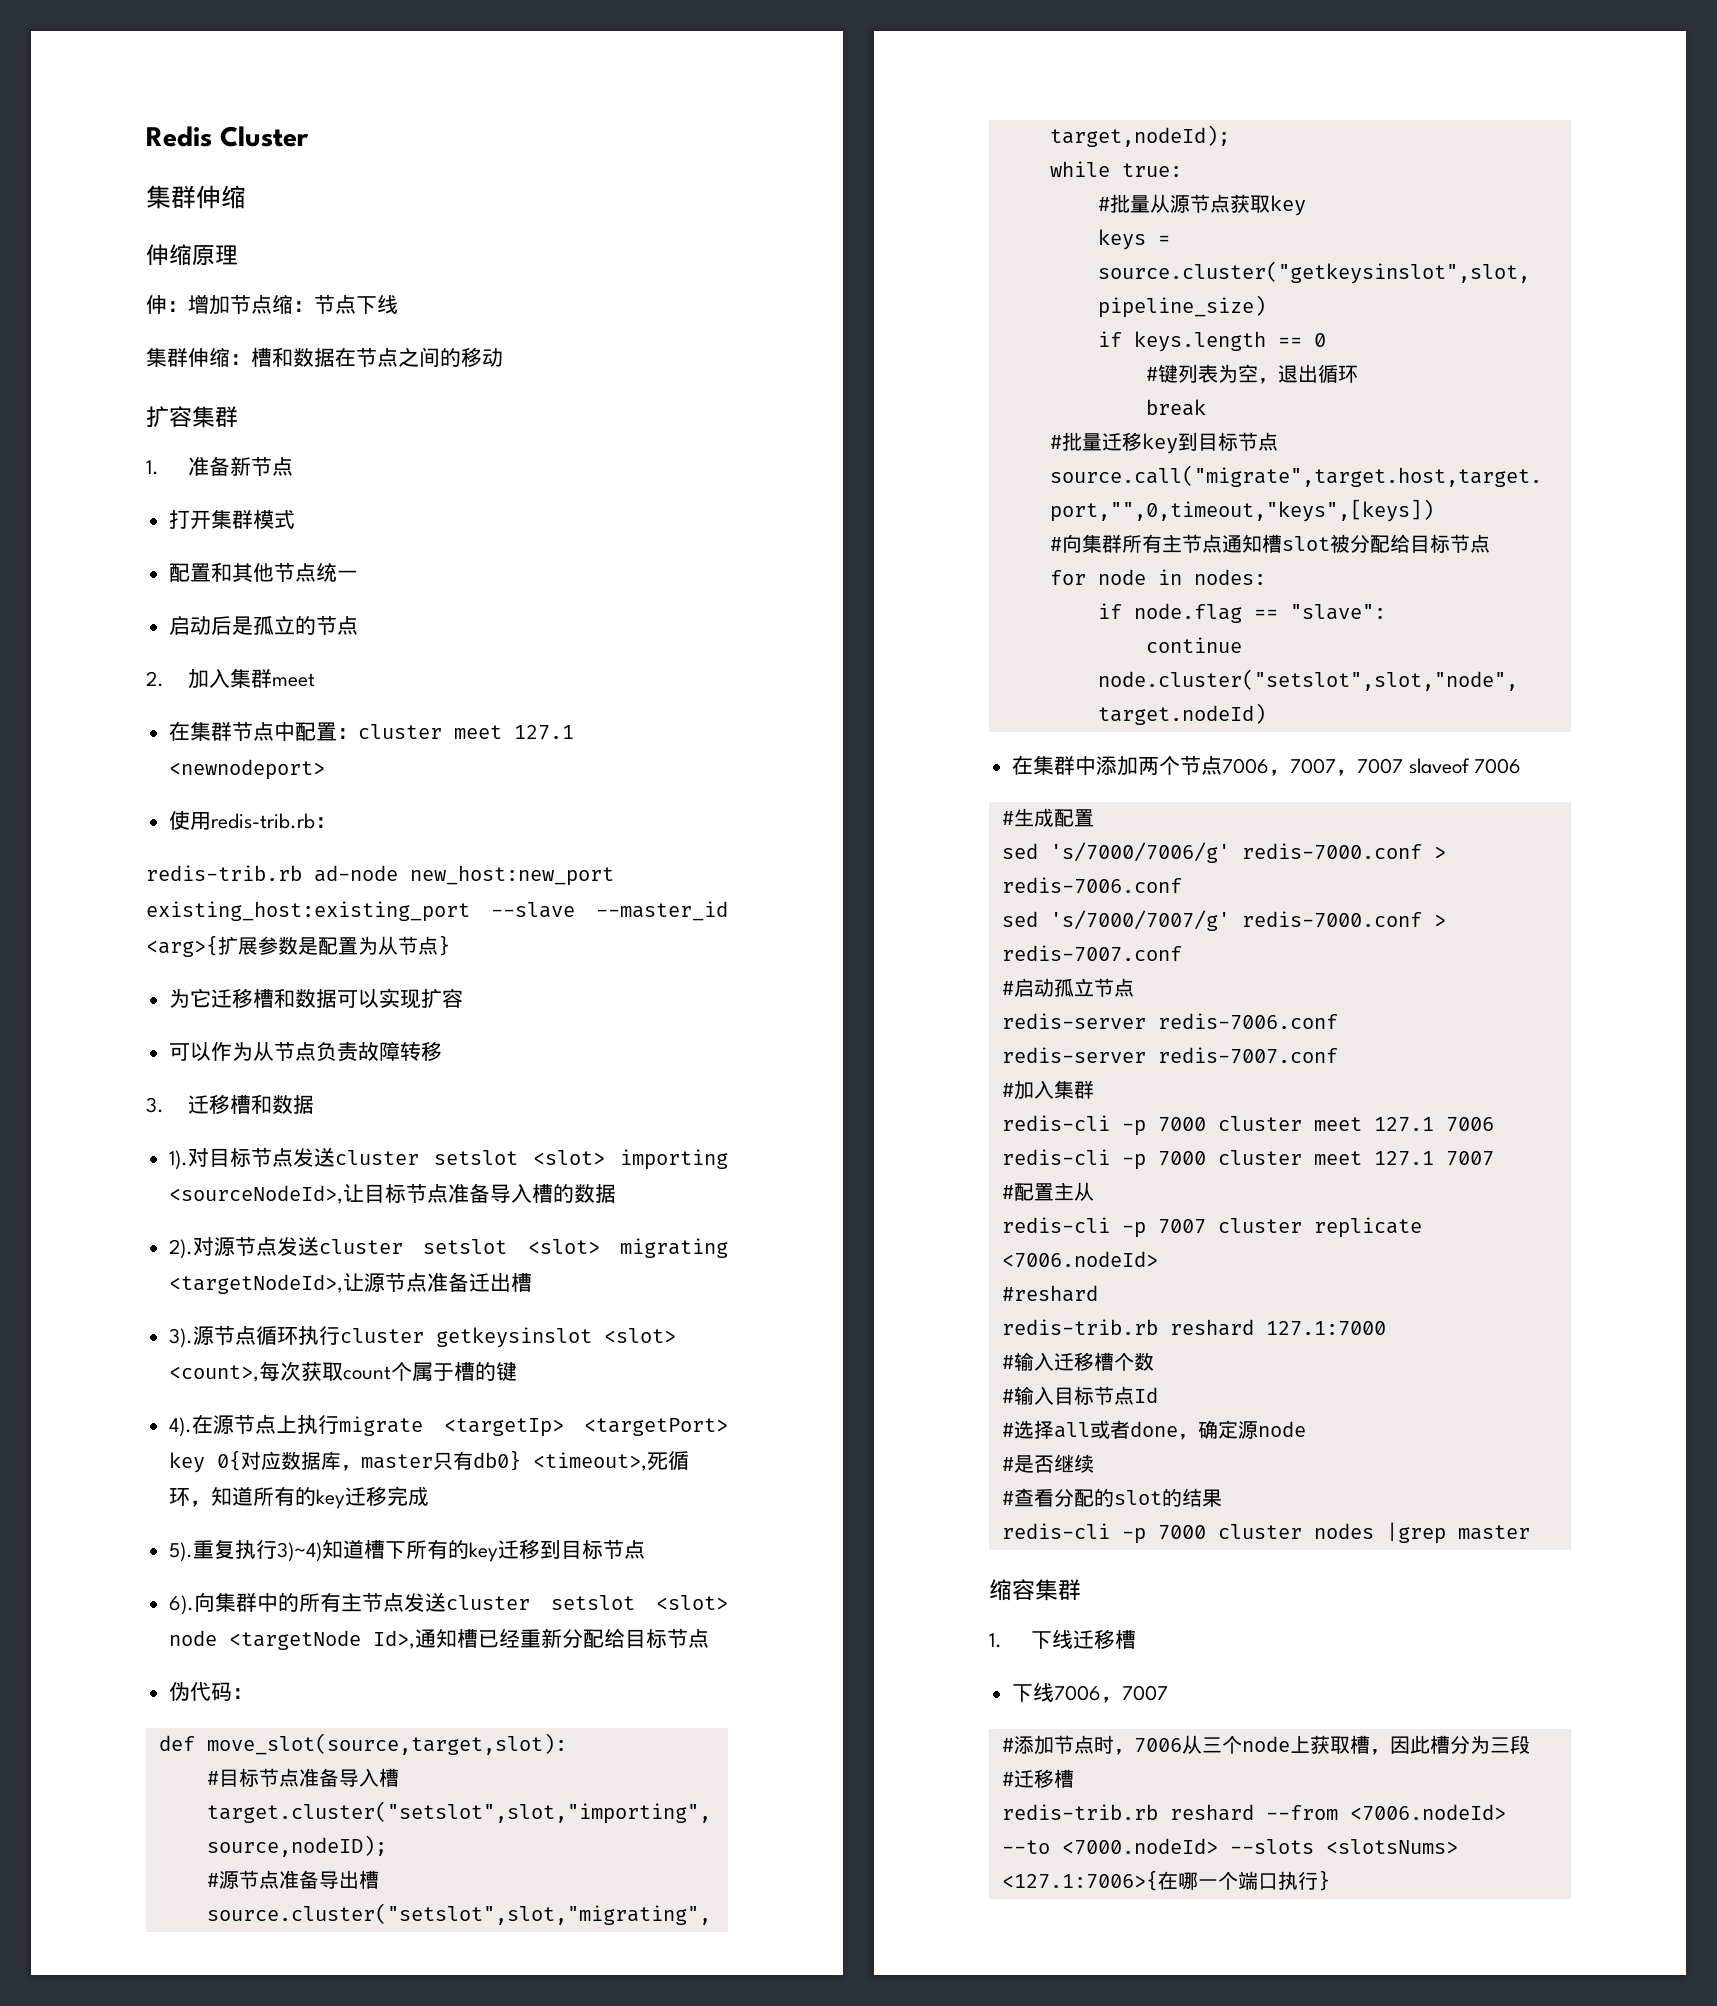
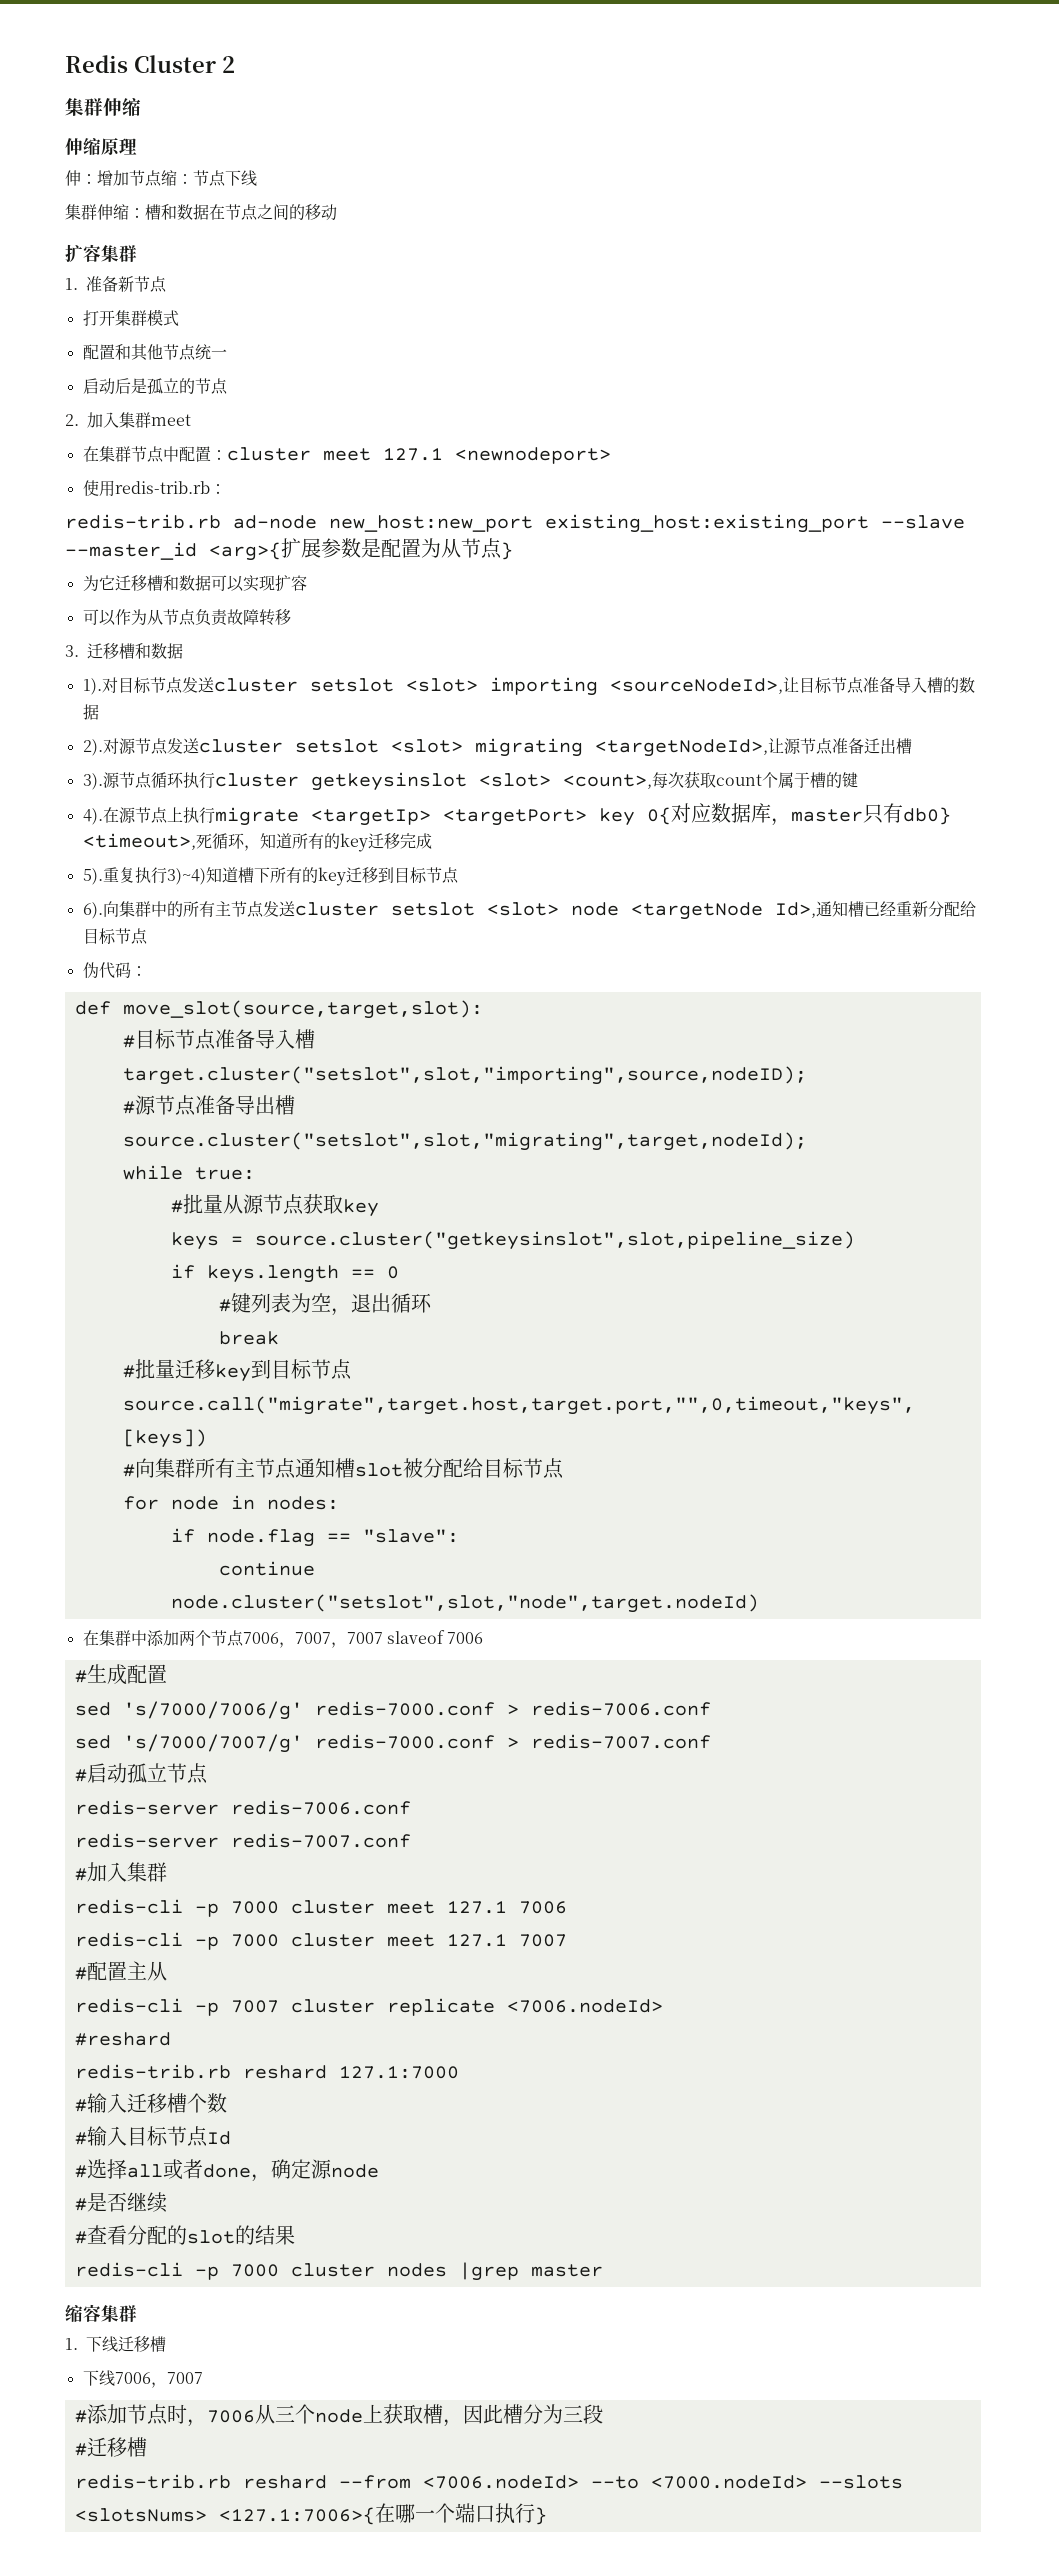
- Redis Cluster
+ Redis Cluster 2

